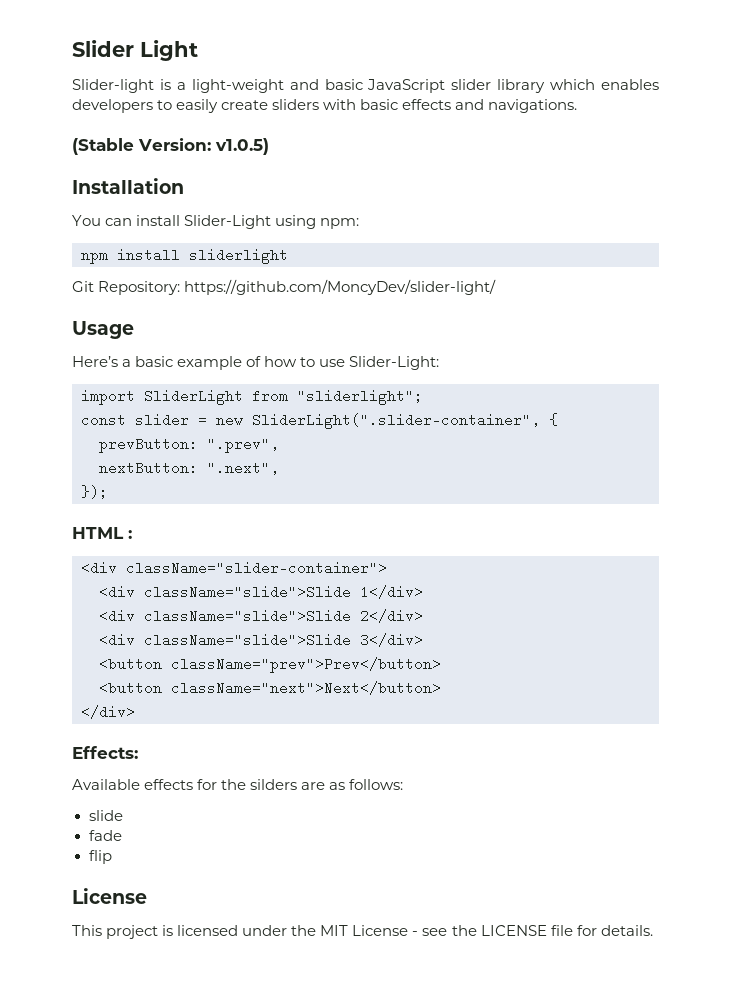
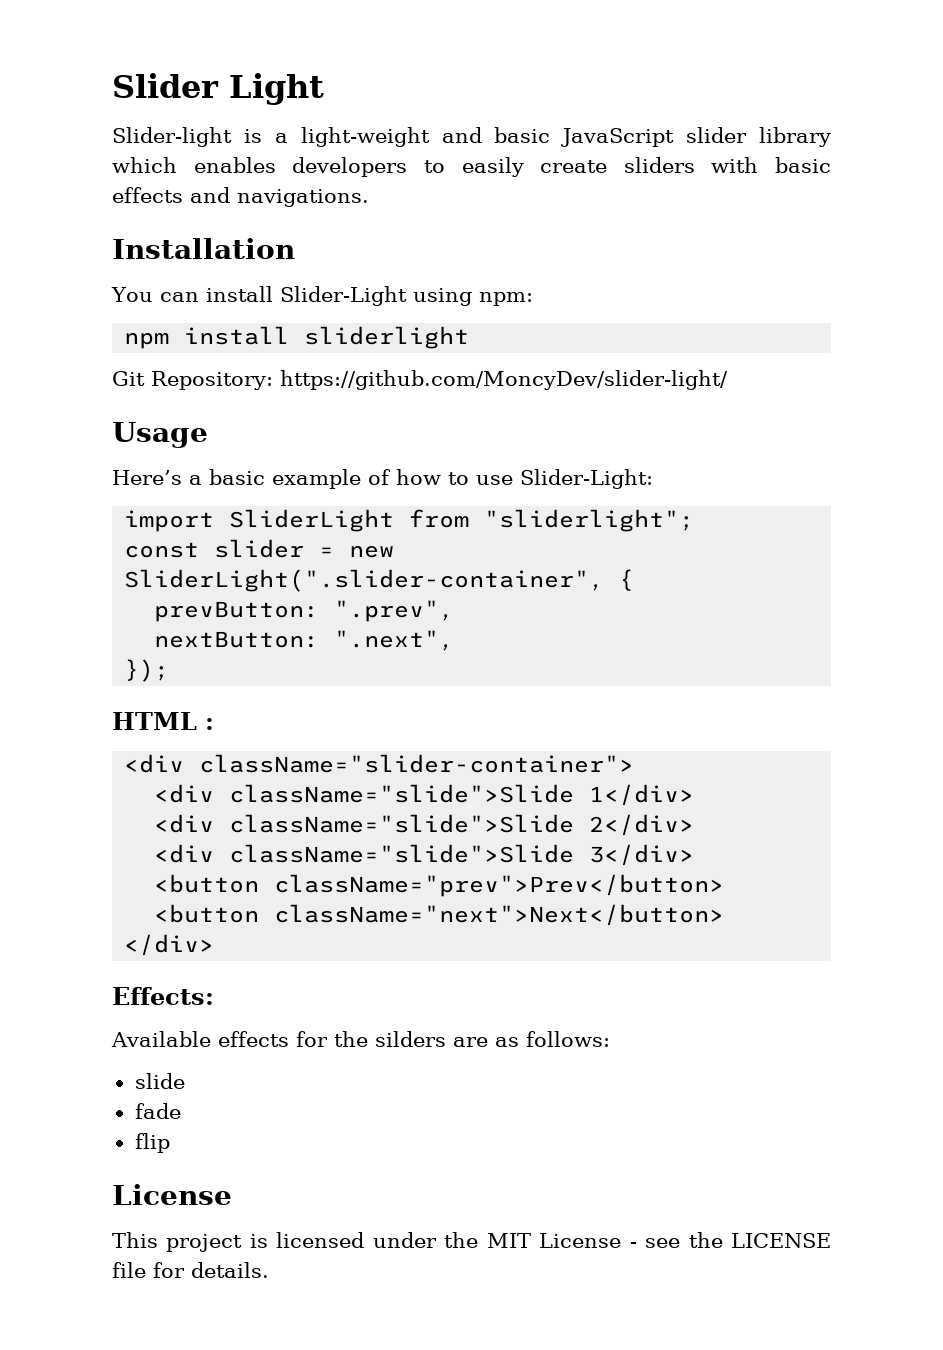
- (Stable Version: v1.0.5)

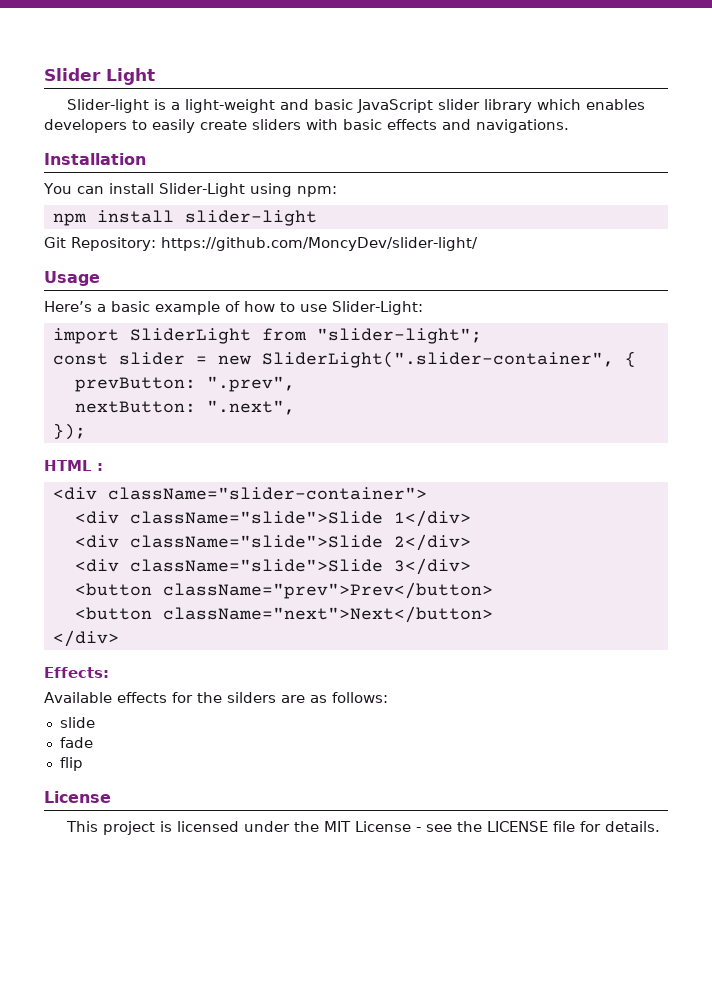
- npm install sliderlight
+ npm install slider-light
- import SliderLight from "sliderlight";
+ import SliderLight from "slider-light";

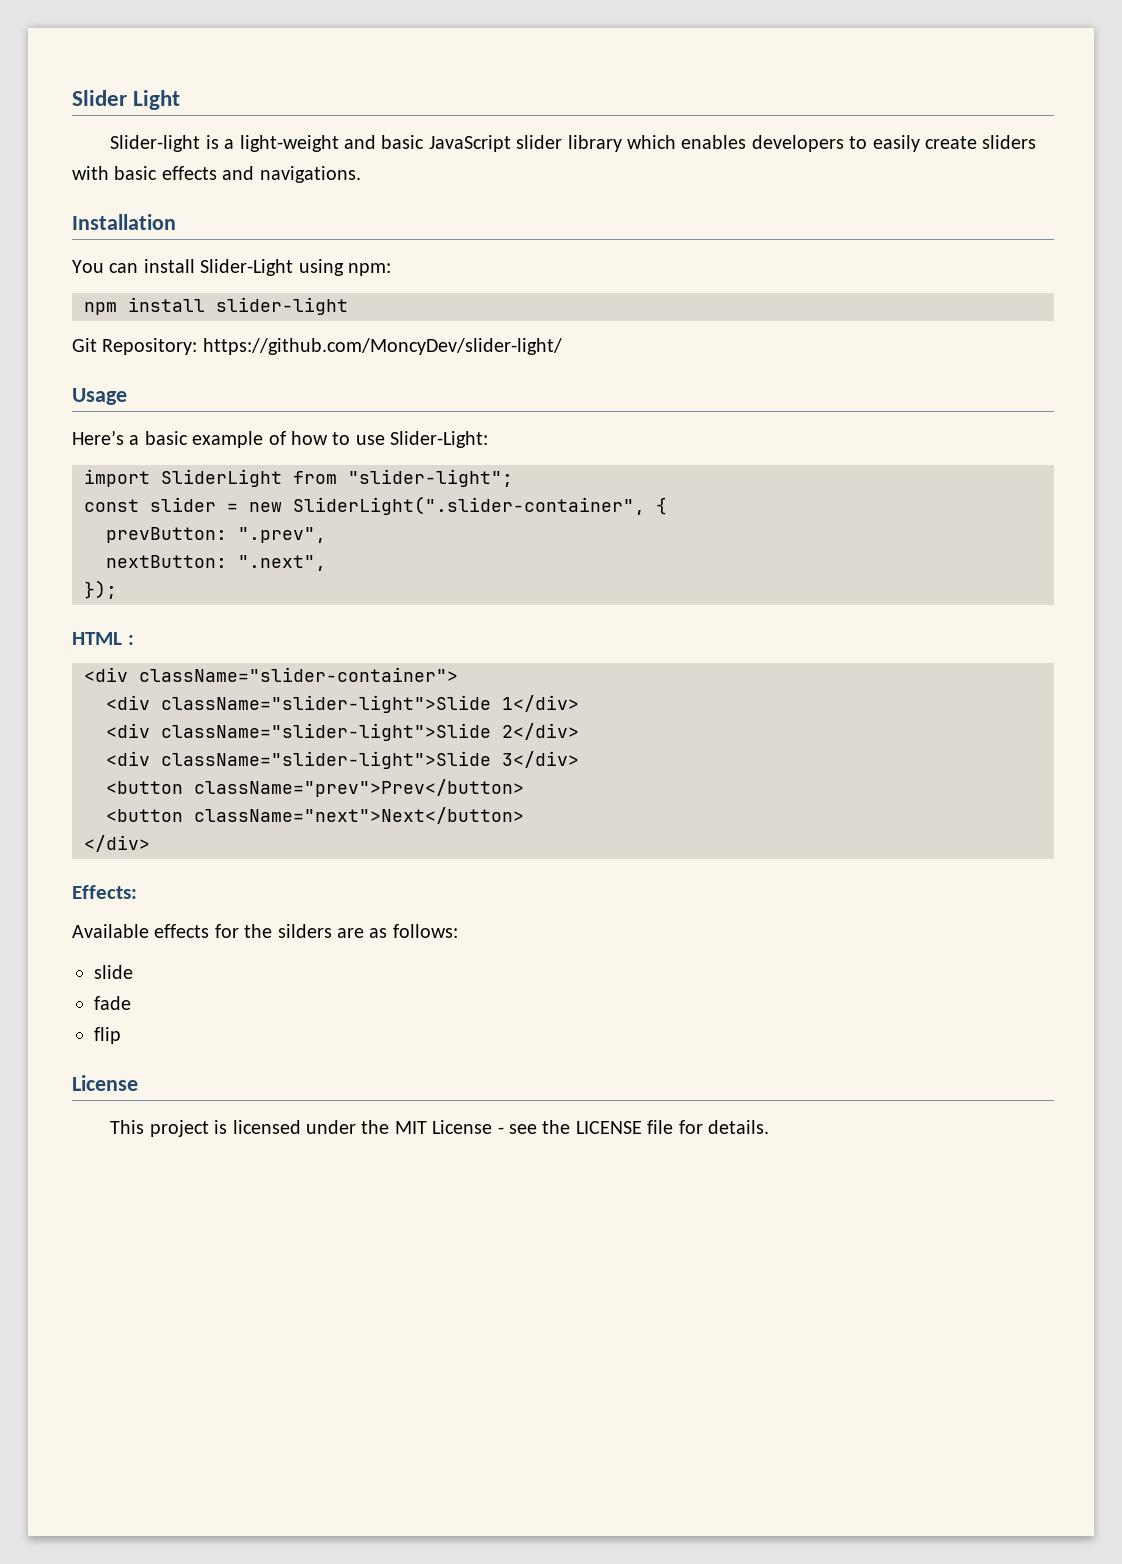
- <div className="slide">Slide 1</div>
+ <div className="slider-light">Slide 1</div>
- <div className="slide">Slide 2</div>
+ <div className="slider-light">Slide 2</div>
- <div className="slide">Slide 3</div>
+ <div className="slider-light">Slide 3</div>

